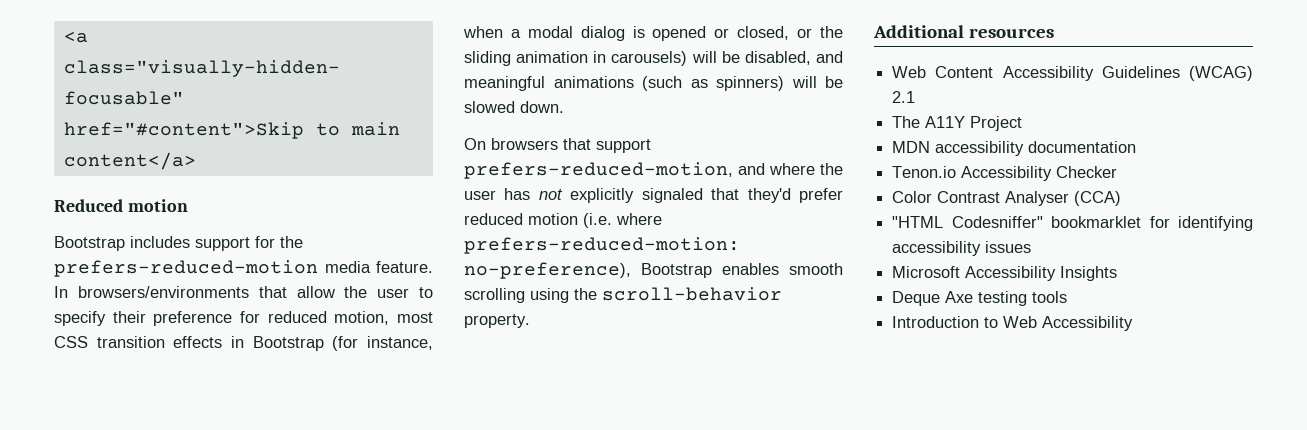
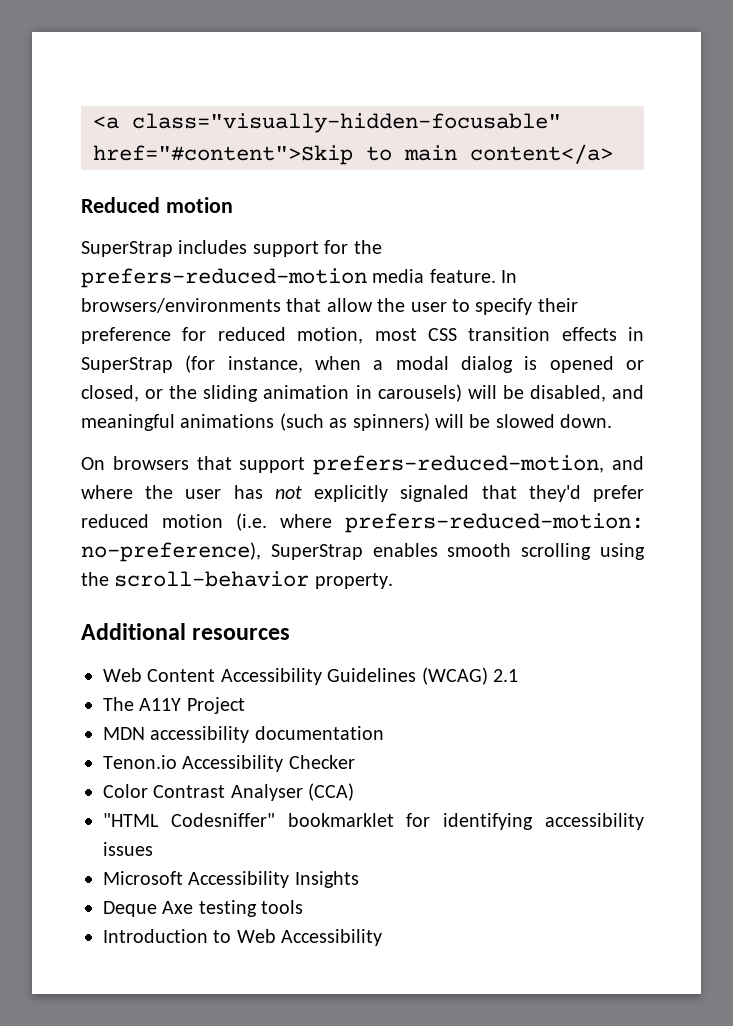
- Bootstrap includes support for the prefers-reduced-motion media feature.
+ SuperStrap includes support for the prefers-reduced-motion media feature.
- In browsers/environments that allow the user to specify their preference for reduced motion, most CSS transition effects in Bootstrap (for instance, when a modal dialog is opened or closed, or the sliding animation in carousels) will be disabled, and meaningful animations (such as spinners) will be slowed down.
+ In browsers/environments that allow the user to specify their preference for reduced motion, most CSS transition effects in SuperStrap (for instance, when a modal dialog is opened or closed, or the sliding animation in carousels) will be disabled, and meaningful animations (such as spinners) will be slowed down.
- On browsers that support prefers-reduced-motion, and where the user has not explicitly signaled that they'd prefer reduced motion (i.e. where prefers-reduced-motion: no-preference), Bootstrap enables smooth scrolling using the scroll-behavior property.
+ On browsers that support prefers-reduced-motion, and where the user has not explicitly signaled that they'd prefer reduced motion (i.e. where prefers-reduced-motion: no-preference), SuperStrap enables smooth scrolling using the scroll-behavior property.

